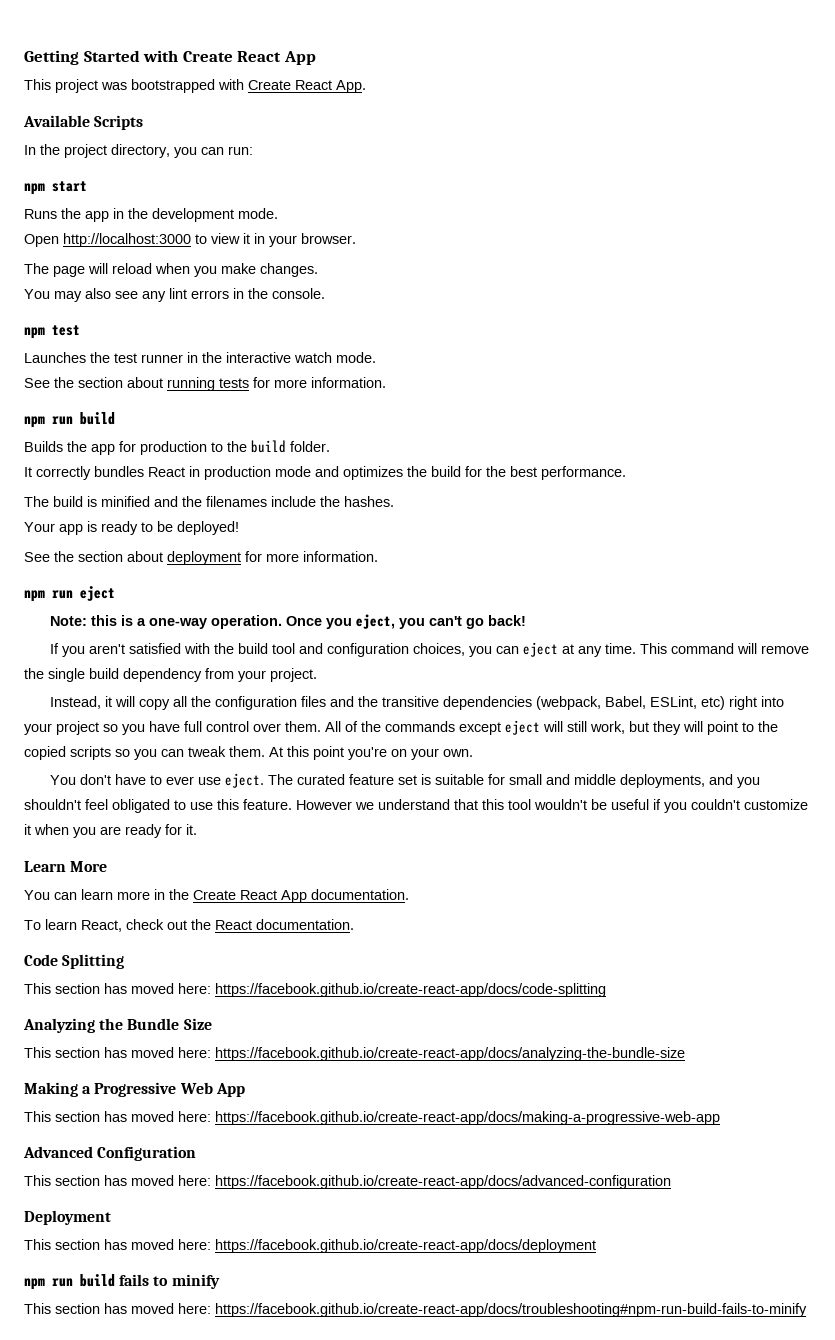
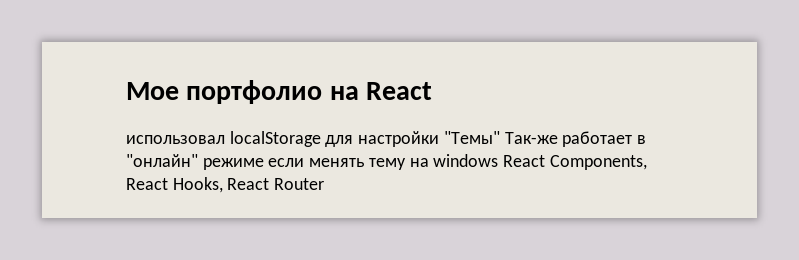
- Getting Started with Create React App
- This project was bootstrapped with Create React App.
- Available Scripts
- In the project directory, you can run:
- npm start
- Runs the app in the development mode.
- Open http://localhost:3000 to view it in your browser.
- The page will reload when you make changes.
- You may also see any lint errors in the console.
- npm test
- Launches the test runner in the interactive watch mode.
- See the section about running tests for more information.
- npm run build
- Builds the app for production to the build folder.
- It correctly bundles React in production mode and optimizes the build for the best performance.
- The build is minified and the filenames include the hashes.
- Your app is ready to be deployed!
- See the section about deployment for more information.
- npm run eject
- Note: this is a one-way operation. Once you eject, you can't go back!
- If you aren't satisfied with the build tool and configuration choices, you can eject at any time. This command will remove the single build dependency from your project.
- Instead, it will copy all the configuration files and the transitive dependencies (webpack, Babel, ESLint, etc) right into your project so you have full control over them. All of the commands except eject will still work, but they will point to the copied scripts so you can tweak them. At this point you're on your own.
- You don't have to ever use eject. The curated feature set is suitable for small and middle deployments, and you shouldn't feel obligated to use this feature. However we understand that this tool wouldn't be useful if you couldn't customize it when you are ready for it.
- Learn More
- You can learn more in the Create React App documentation.
- To learn React, check out the React documentation.
- Code Splitting
- This section has moved here: https://facebook.github.io/create-react-app/docs/code-splitting
- Analyzing the Bundle Size
- This section has moved here: https://facebook.github.io/create-react-app/docs/analyzing-the-bundle-size
- Making a Progressive Web App
- This section has moved here: https://facebook.github.io/create-react-app/docs/making-a-progressive-web-app
- Advanced Configuration
- This section has moved here: https://facebook.github.io/create-react-app/docs/advanced-configuration
- Deployment
- This section has moved here: https://facebook.github.io/create-react-app/docs/deployment
- npm run build fails to minify
- This section has moved here: https://facebook.github.io/create-react-app/docs/troubleshooting#npm-run-build-fails-to-minify
+ Мое портфолио на React
+ использовал localStorage для настройки "Темы" Так-же работает в "онлайн" режиме если менять тему на windows React Components, React Hooks, React Router

